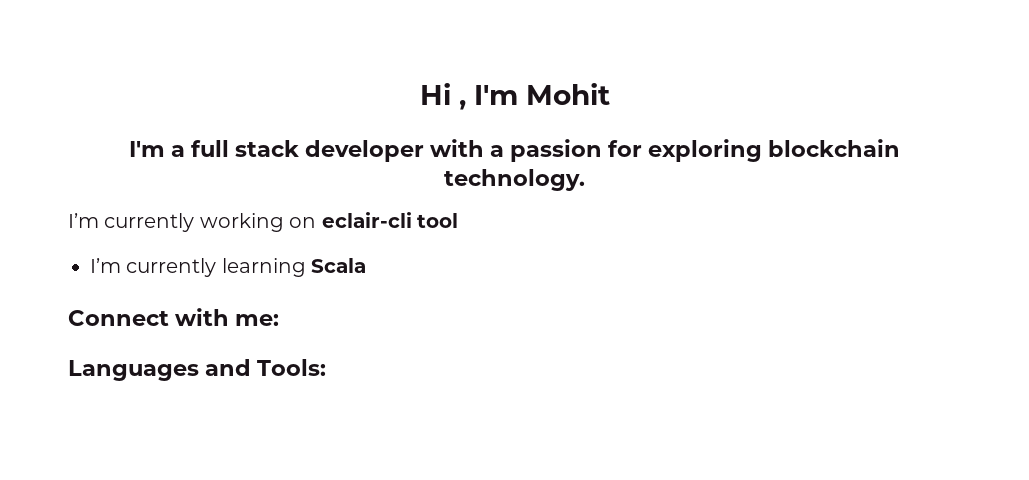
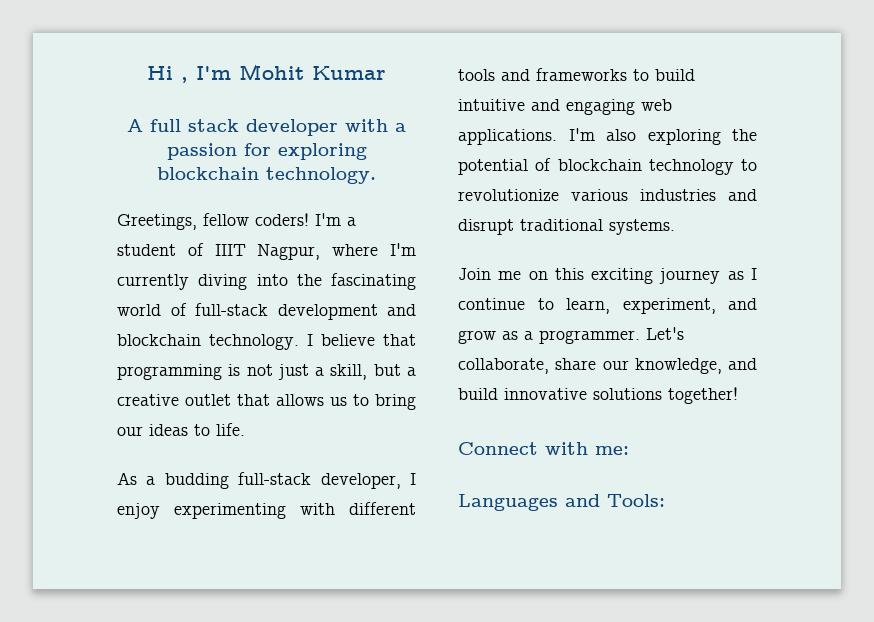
- Hi , I'm Mohit
- I'm a full stack developer with a passion for exploring blockchain technology.
+ Hi , I'm Mohit Kumar
+ A full stack developer with a passion for exploring blockchain technology.
- I’m currently working on eclair-cli tool
- I’m currently learning Scala
+ Greetings, fellow coders! I'm a student of IIIT Nagpur, where I'm currently diving into the fascinating world of full-stack development and blockchain technology. I believe that programming is not just a skill, but a creative outlet that allows us to bring our ideas to life.
+ As a budding full-stack developer, I enjoy experimenting with different tools and frameworks to build intuitive and engaging web applications. I'm also exploring the potential of blockchain technology to revolutionize various industries and disrupt traditional systems.
+ Join me on this exciting journey as I continue to learn, experiment, and grow as a programmer. Let's collaborate, share our knowledge, and build innovative solutions together!

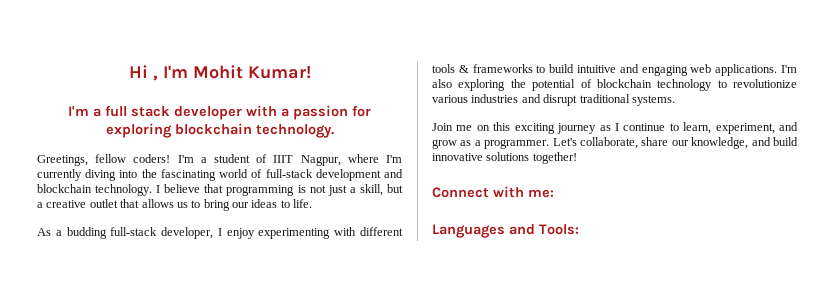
- Hi , I'm Mohit Kumar
- A full stack developer with a passion for exploring blockchain technology.
+ Hi , I'm Mohit Kumar!
+ I'm a full stack developer with a passion for exploring blockchain technology.
- As a budding full-stack developer, I enjoy experimenting with different tools and frameworks to build intuitive and engaging web applications.
+ As a budding full-stack developer, I enjoy experimenting with different tools & frameworks to build intuitive and engaging web applications.

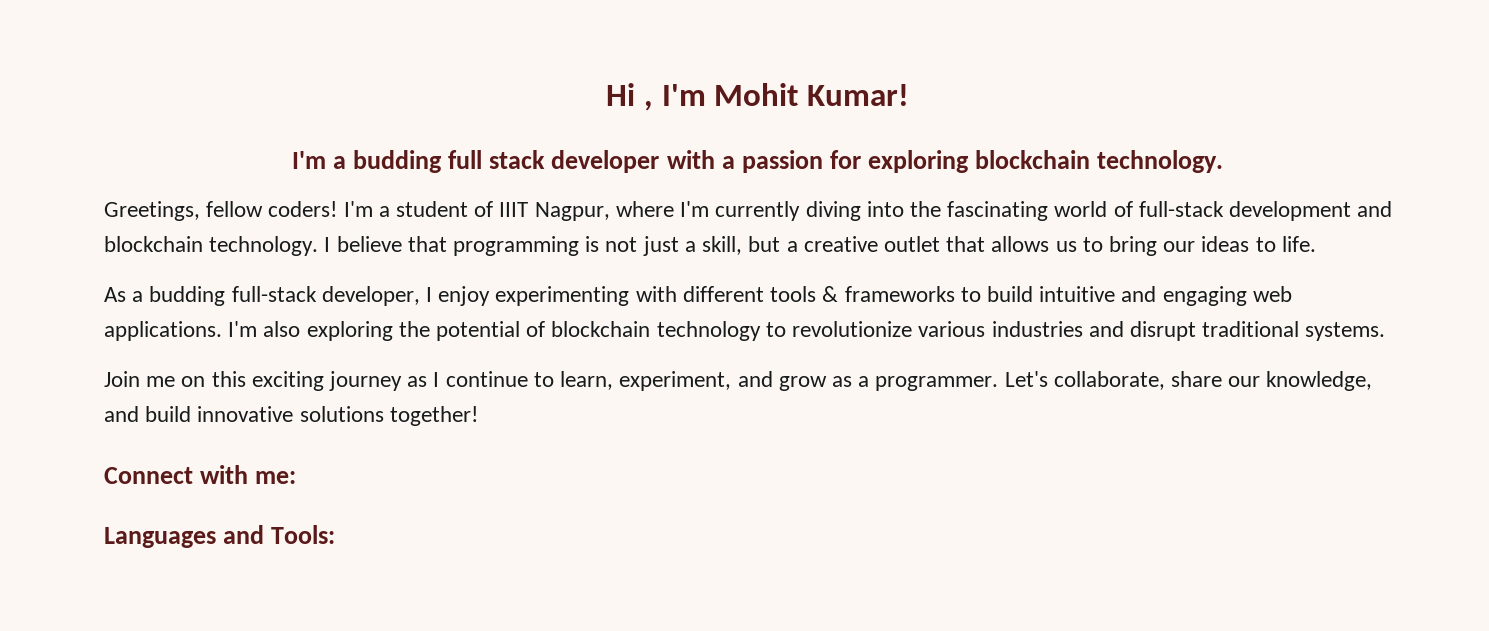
- I'm a full stack developer with a passion for exploring blockchain technology.
+ I'm a budding full stack developer with a passion for exploring blockchain technology.

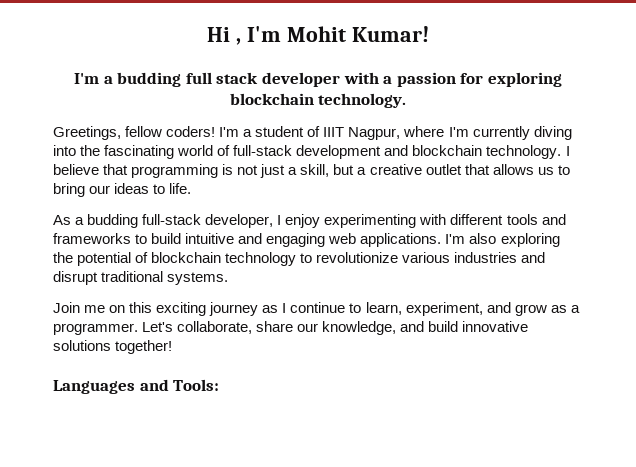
- As a budding full-stack developer, I enjoy experimenting with different tools & frameworks to build intuitive and engaging web applications.
+ As a budding full-stack developer, I enjoy experimenting with different tools and frameworks to build intuitive and engaging web applications.
- Connect with me:

